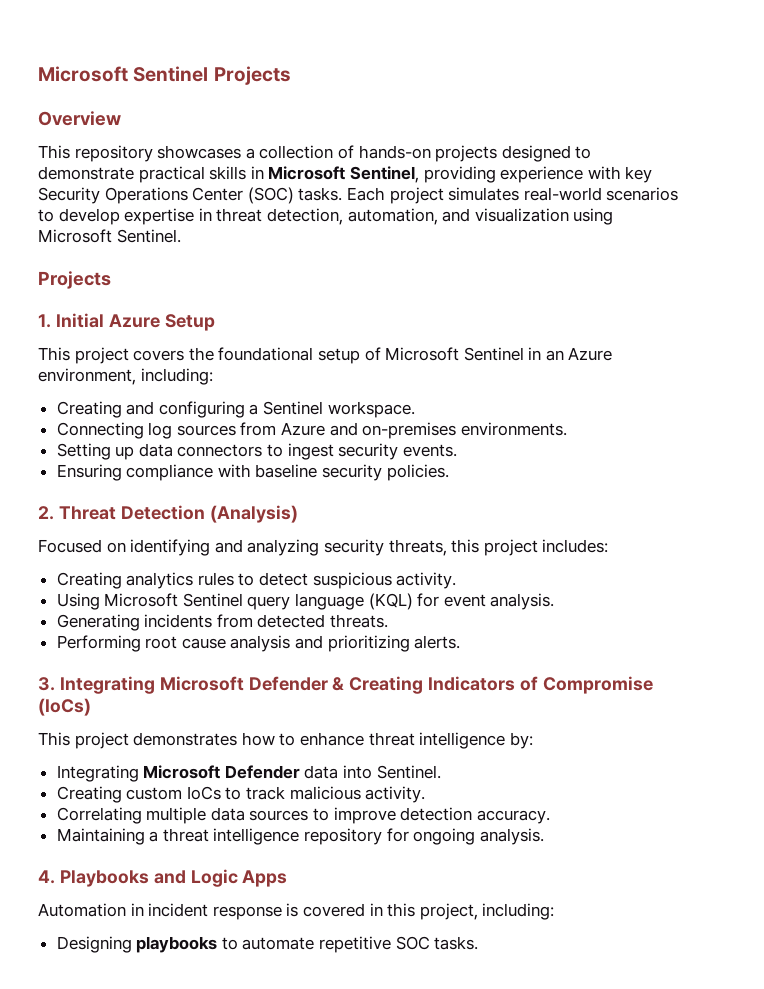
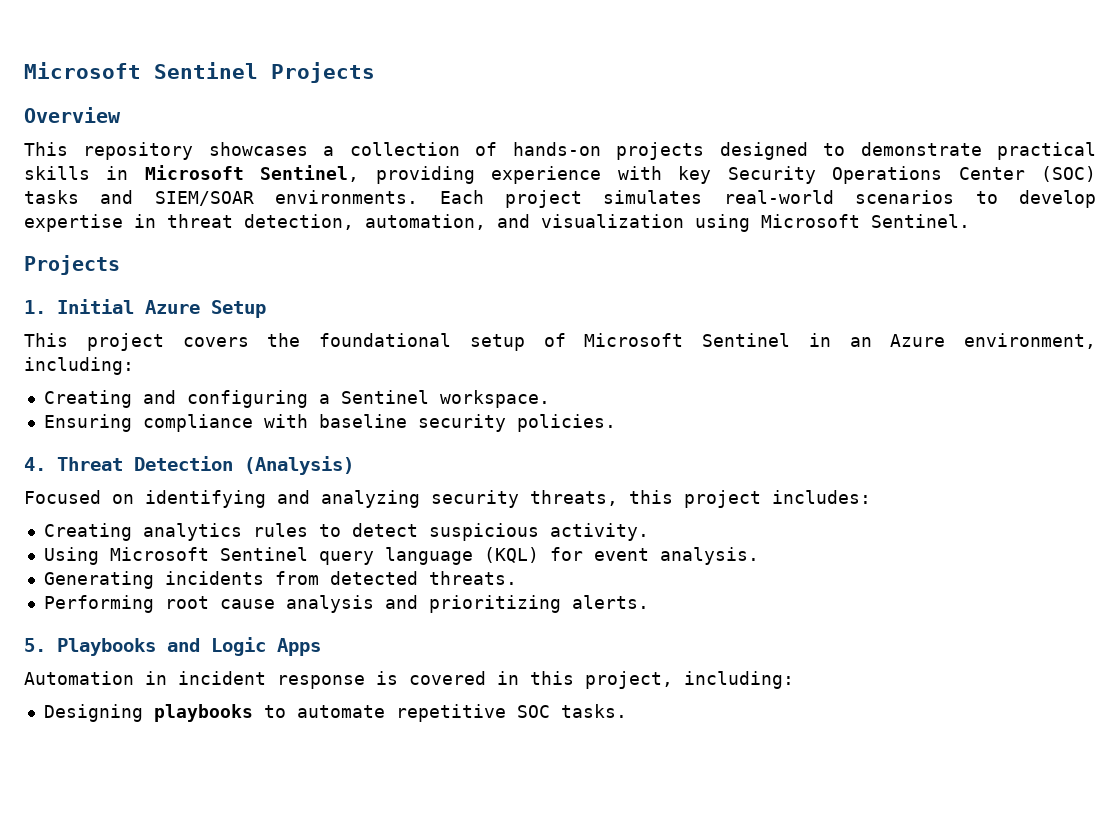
- This repository showcases a collection of hands-on projects designed to demonstrate practical skills in Microsoft Sentinel, providing experience with key Security Operations Center (SOC) tasks.
+ This repository showcases a collection of hands-on projects designed to demonstrate practical skills in Microsoft Sentinel, providing experience with key Security Operations Center (SOC) tasks and SIEM/SOAR environments.
- Connecting log sources from Azure and on-premises environments.
- Setting up data connectors to ingest security events.
- 2. Threat Detection (Analysis)
+ 4. Threat Detection (Analysis)
- 3. Integrating Microsoft Defender & Creating Indicators of Compromise (IoCs)
- This project demonstrates how to enhance threat intelligence by:
- Integrating Microsoft Defender data into Sentinel.
- Creating custom IoCs to track malicious activity.
- Correlating multiple data sources to improve detection accuracy.
- Maintaining a threat intelligence repository for ongoing analysis.
- 4. Playbooks and Logic Apps
+ 5. Playbooks and Logic Apps

